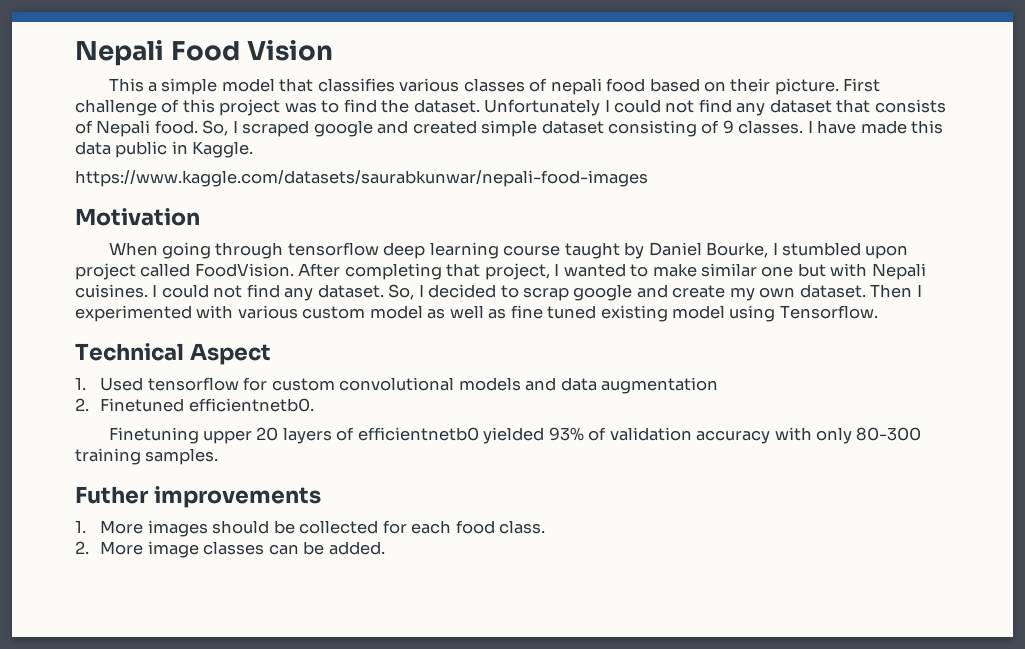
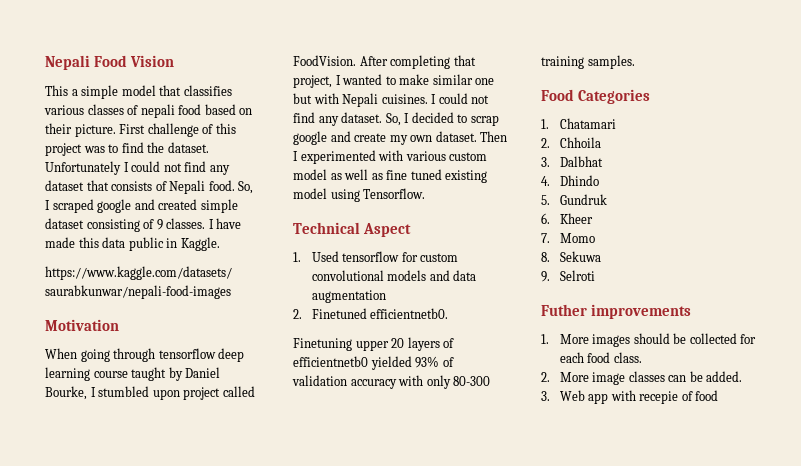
+ Food Categories
+ 1. Chatamari
+ 2. Chhoila
+ 3. Dalbhat
+ 4. Dhindo
+ 5. Gundruk
+ 6. Kheer
+ 7. Momo
+ 8. Sekuwa
+ 9. Selroti
+ 3. Web app with recepie of food

